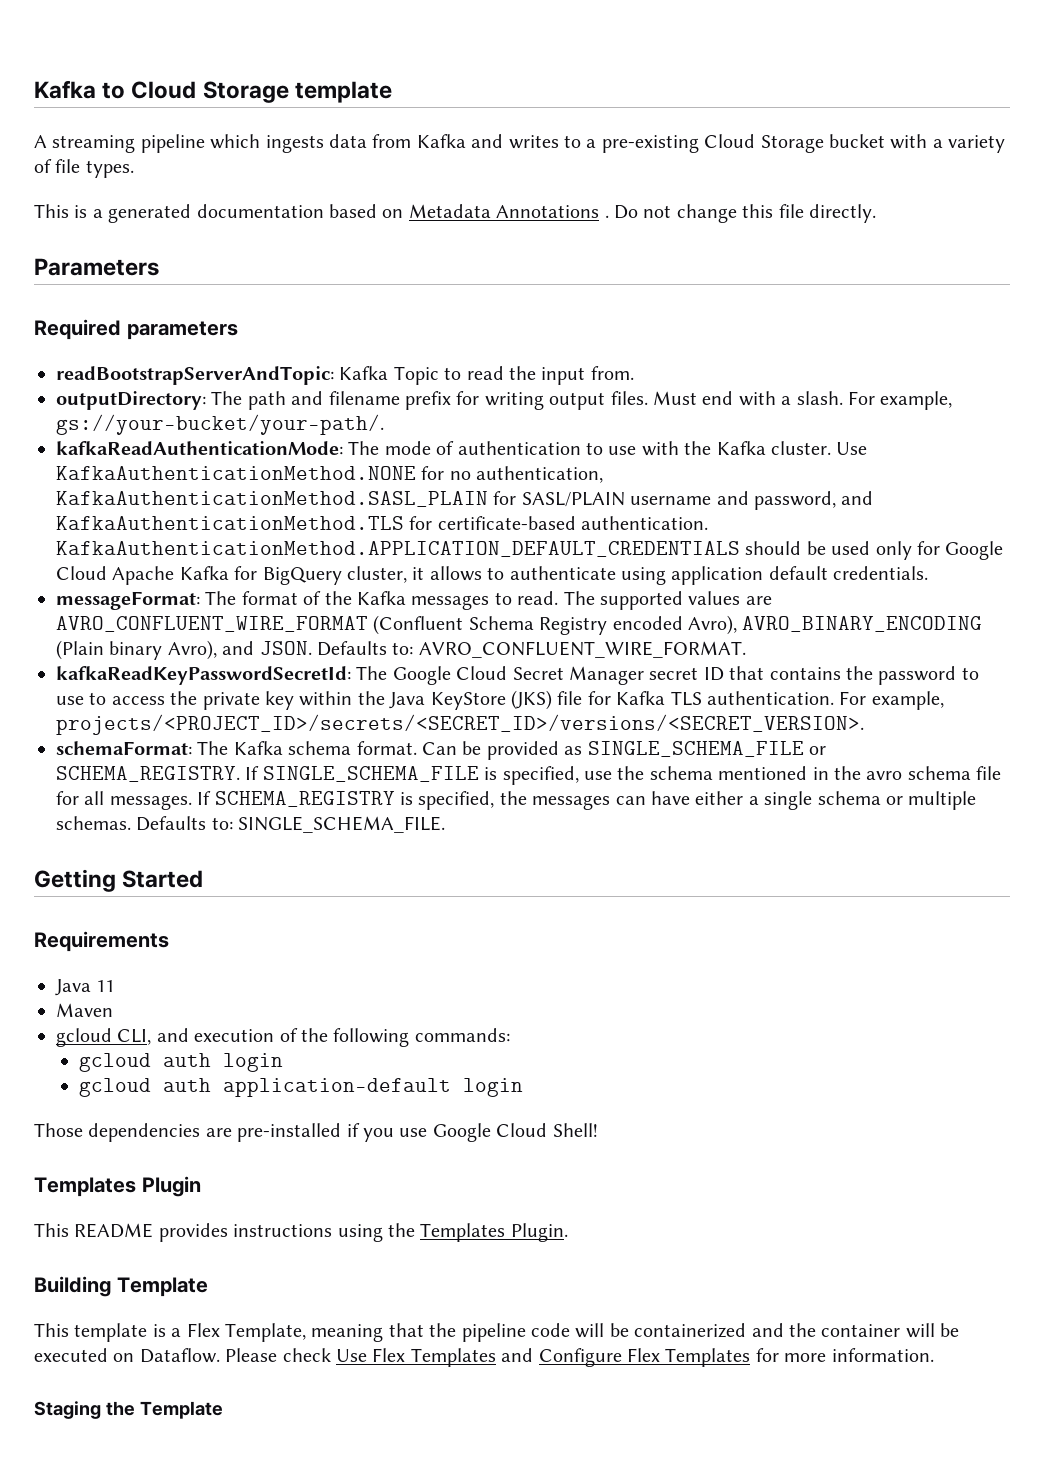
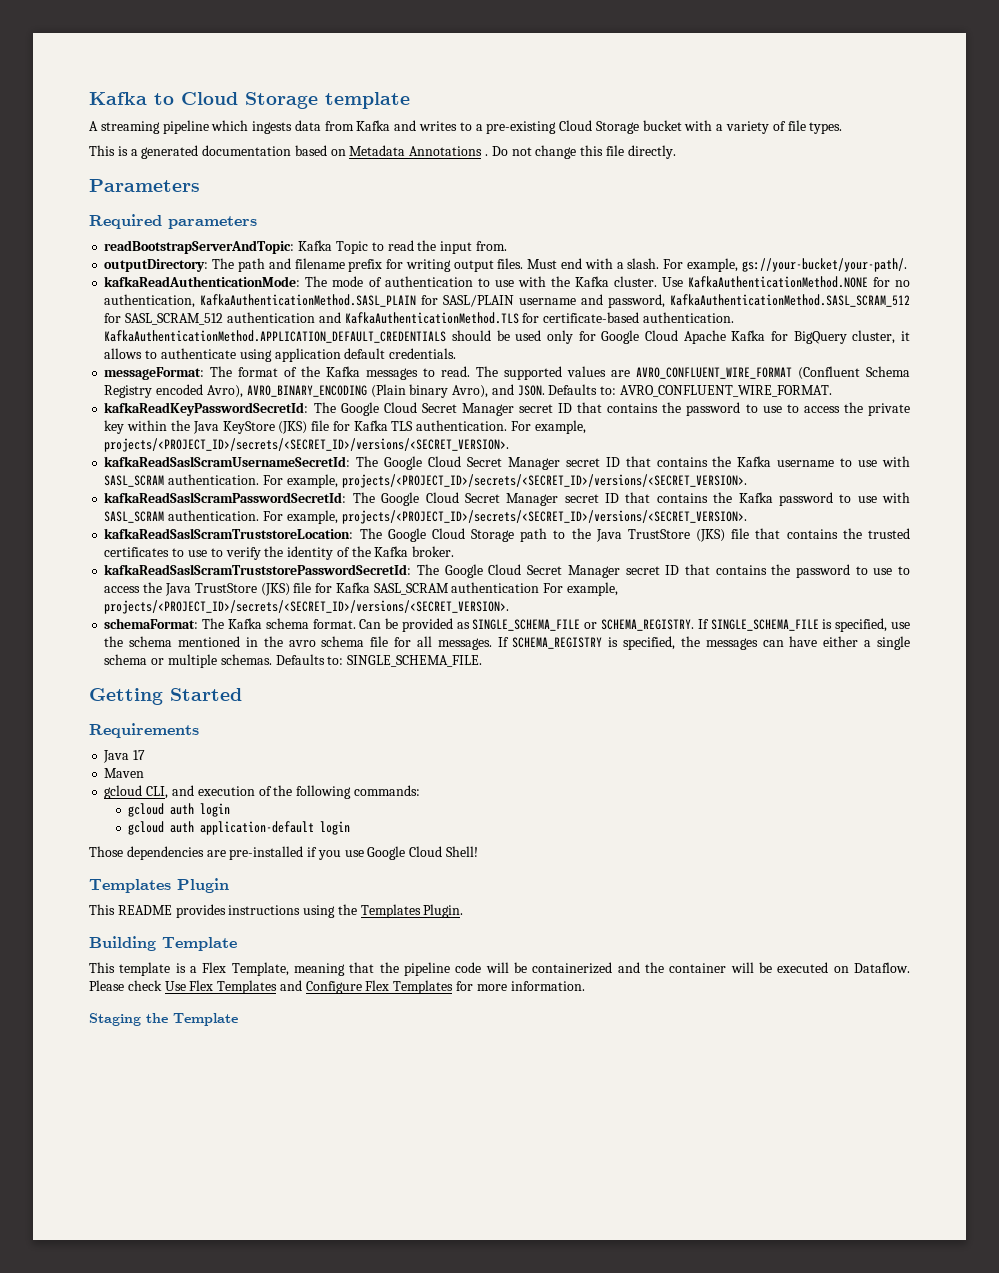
- Use KafkaAuthenticationMethod.NONE for no authentication, KafkaAuthenticationMethod.SASL_PLAIN for SASL/PLAIN username and password, and KafkaAuthenticationMethod.TLS for certificate-based authentication.
+ Use KafkaAuthenticationMethod.NONE for no authentication, KafkaAuthenticationMethod.SASL_PLAIN for SASL/PLAIN username and password, KafkaAuthenticationMethod.SASL_SCRAM_512 for SASL_SCRAM_512 authentication and KafkaAuthenticationMethod.TLS for certificate-based authentication.
+ kafkaReadSaslScramUsernameSecretId: The Google Cloud Secret Manager secret ID that contains the Kafka username to use with SASL_SCRAM authentication. For example, projects/<PROJECT_ID>/secrets/<SECRET_ID>/versions/<SECRET_VERSION>.
+ kafkaReadSaslScramPasswordSecretId: The Google Cloud Secret Manager secret ID that contains the Kafka password to use with SASL_SCRAM authentication. For example, projects/<PROJECT_ID>/secrets/<SECRET_ID>/versions/<SECRET_VERSION>.
+ kafkaReadSaslScramTruststoreLocation: The Google Cloud Storage path to the Java TrustStore (JKS) file that contains the trusted certificates to use to verify the identity of the Kafka broker.
+ kafkaReadSaslScramTruststorePasswordSecretId: The Google Cloud Secret Manager secret ID that contains the password to use to access the Java TrustStore (JKS) file for Kafka SASL_SCRAM authentication For example, projects/<PROJECT_ID>/secrets/<SECRET_ID>/versions/<SECRET_VERSION>.
- Java 11
+ Java 17

